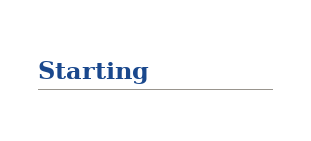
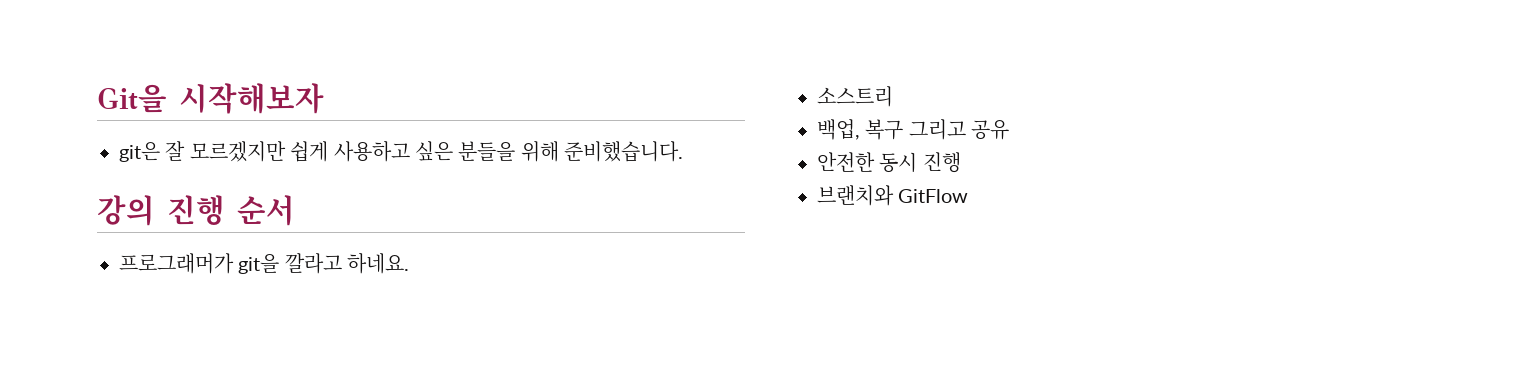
- Starting
+ Git을 시작해보자
+ git은 잘 모르겠지만 쉽게 사용하고 싶은 분들을 위해 준비했습니다.
+ 강의 진행 순서
+ 프로그래머가 git을 깔라고 하네요.
+ 소스트리
+ 백업, 복구 그리고 공유
+ 안전한 동시 진행
+ 브랜치와 GitFlow

